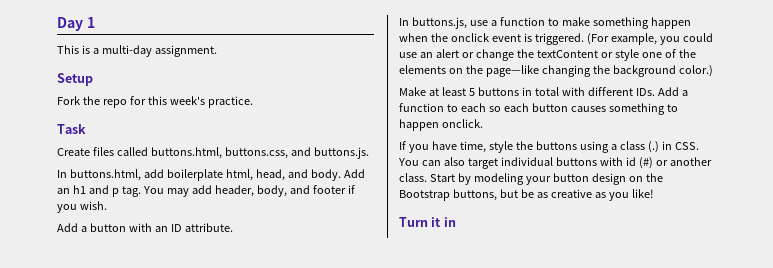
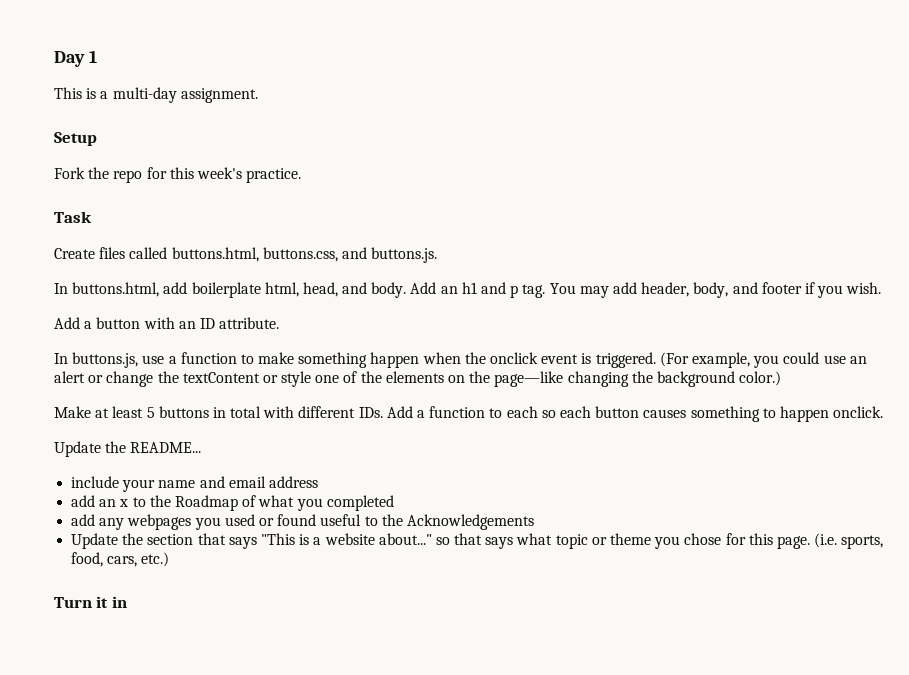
- If you have time, style the buttons using a class (.) in CSS. You can also target individual buttons with id (#) or another class. Start by modeling your button design on the Bootstrap buttons, but be as creative as you like!
+ Update the README...
+ include your name and email address
+ add an x to the Roadmap of what you completed
+ add any webpages you used or found useful to the Acknowledgements
+ Update the section that says "This is a website about..." so that says what topic or theme you chose for this page. (i.e. sports, food, cars, etc.)

